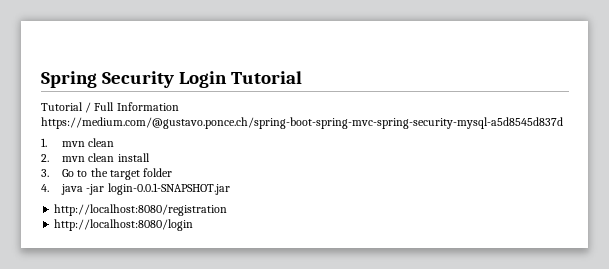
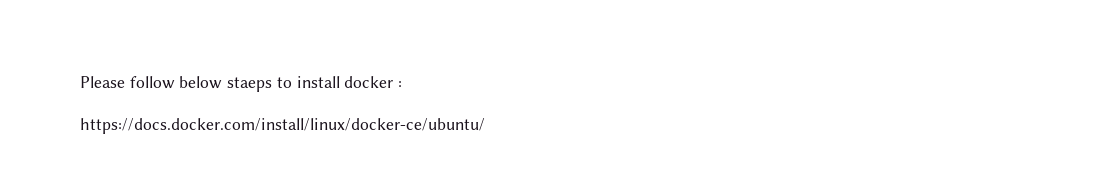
- Spring Security Login Tutorial
- Tutorial / Full Information https://medium.com/@gustavo.ponce.ch/spring-boot-spring-mvc-spring-security-mysql-a5d8545d837d
- 1. mvn clean
- 2. mvn clean install
- 3. Go to the target folder
- 4. java -jar login-0.0.1-SNAPSHOT.jar
- http://localhost:8080/registration
- http://localhost:8080/login
+ Please follow below staeps to install docker :
+ https://docs.docker.com/install/linux/docker-ce/ubuntu/

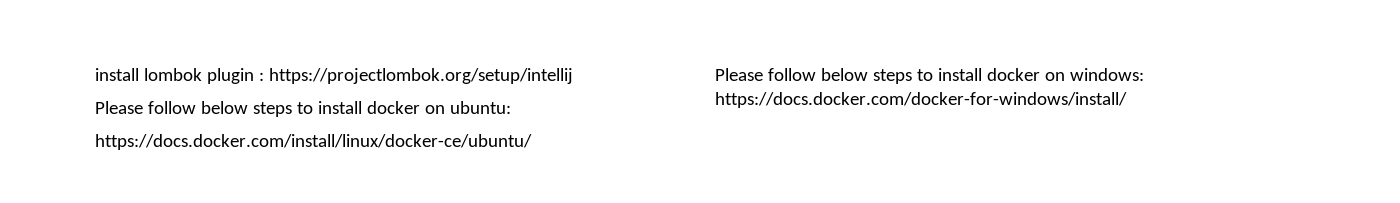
- Please follow below staeps to install docker :
+ install lombok plugin : https://projectlombok.org/setup/intellij
+ Please follow below steps to install docker on ubuntu:
+ Please follow below steps to install docker on windows: https://docs.docker.com/docker-for-windows/install/

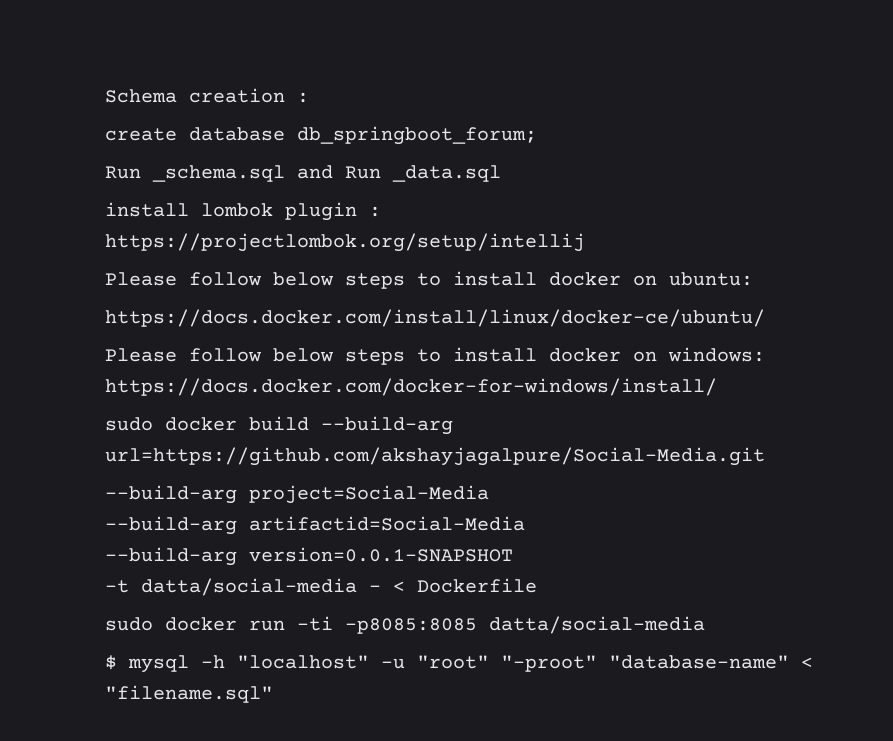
+ Schema creation :
+ create database db_springboot_forum;
+ Run _schema.sql and Run _data.sql
+ sudo docker build --build-arg url=https://github.com/akshayjagalpure/Social-Media.git
+ --build-arg project=Social-Media
+ --build-arg artifactid=Social-Media
+ --build-arg version=0.0.1-SNAPSHOT
+ -t datta/social-media - < Dockerfile
+ sudo docker run -ti -p8085:8085 datta/social-media
+ $ mysql -h "localhost" -u "root" "-proot" "database-name" < "filename.sql"

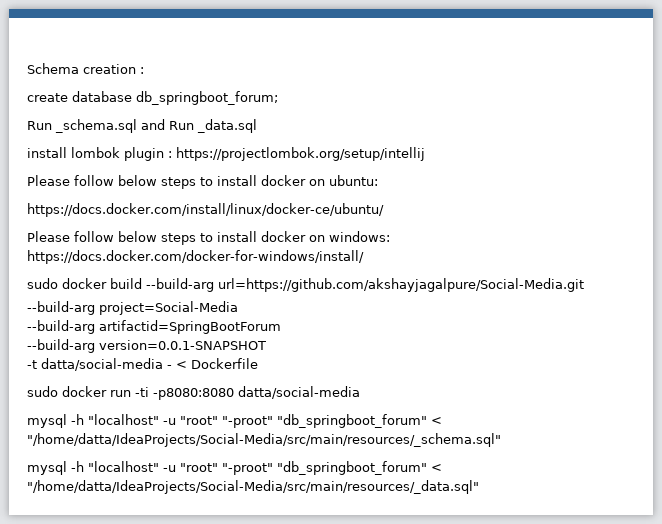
- --build-arg artifactid=Social-Media
+ --build-arg artifactid=SpringBootForum
- sudo docker run -ti -p8085:8085 datta/social-media
+ sudo docker run -ti -p8080:8080 datta/social-media
- $ mysql -h "localhost" -u "root" "-proot" "database-name" < "filename.sql"
+ mysql -h "localhost" -u "root" "-proot" "db_springboot_forum" < "/home/datta/IdeaProjects/Social-Media/src/main/resources/_schema.sql"
+ mysql -h "localhost" -u "root" "-proot" "db_springboot_forum" < "/home/datta/IdeaProjects/Social-Media/src/main/resources/_data.sql"

